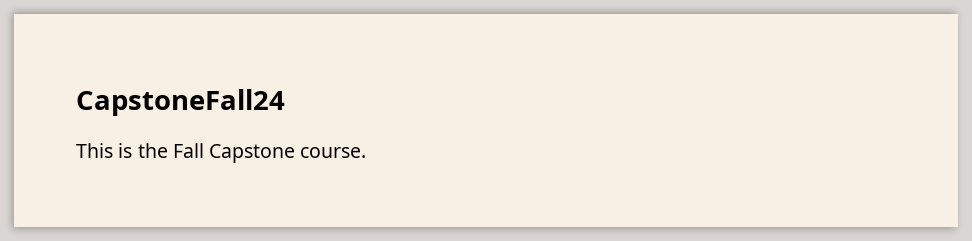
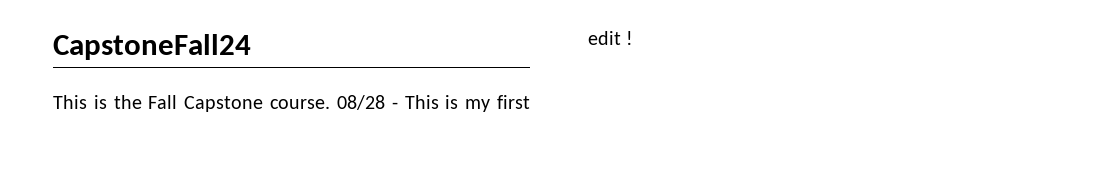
+ 08/28 - This is my first edit !

